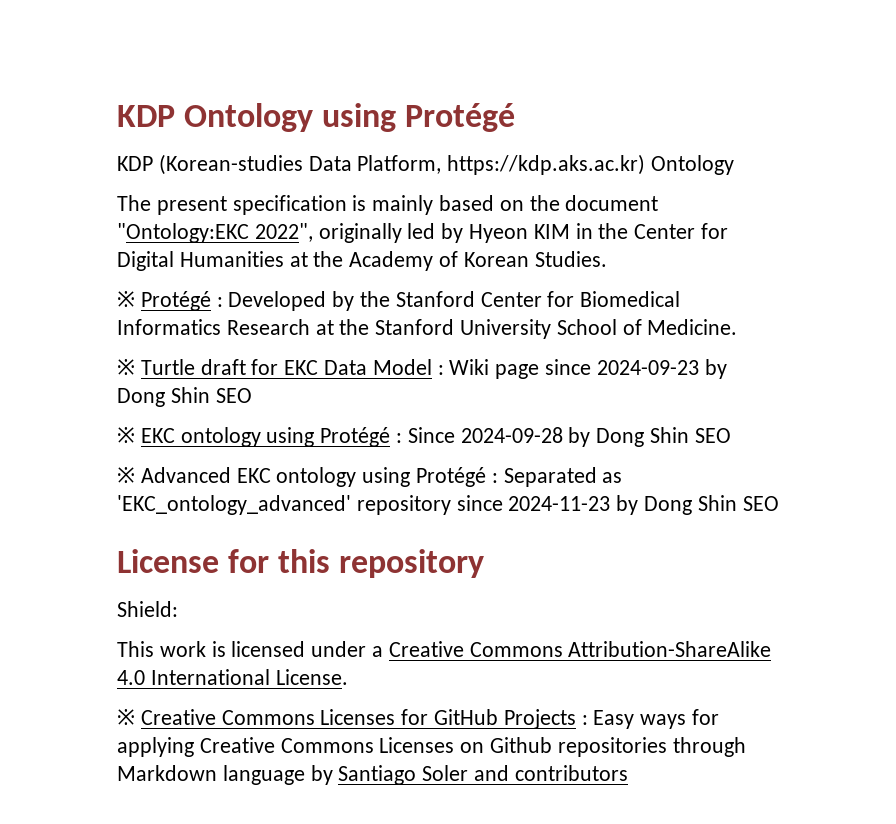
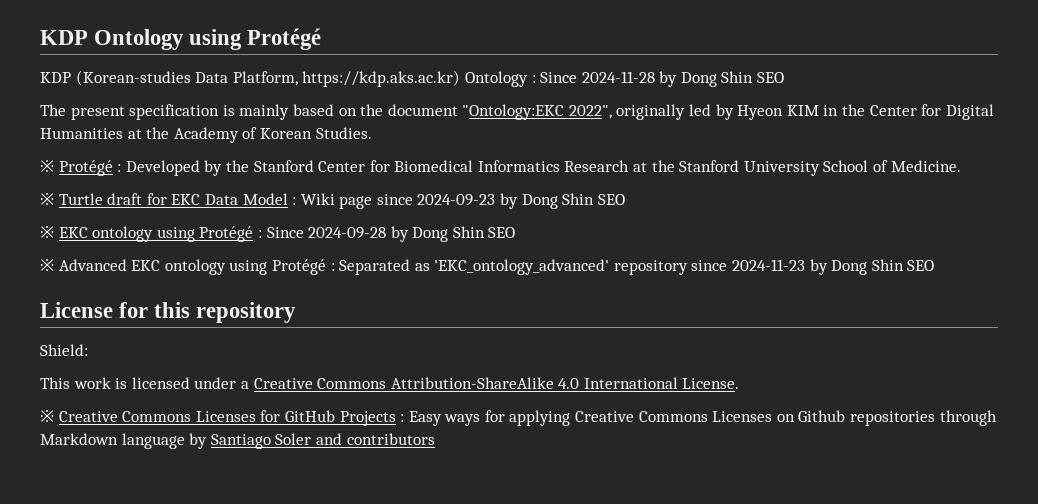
- KDP (Korean-studies Data Platform, https://kdp.aks.ac.kr) Ontology
+ KDP (Korean-studies Data Platform, https://kdp.aks.ac.kr) Ontology : Since 2024-11-28 by Dong Shin SEO

